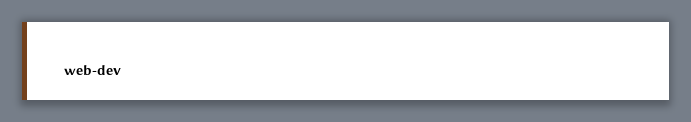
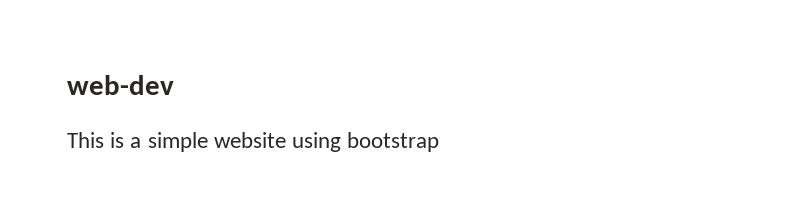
+ This is a simple website using bootstrap

